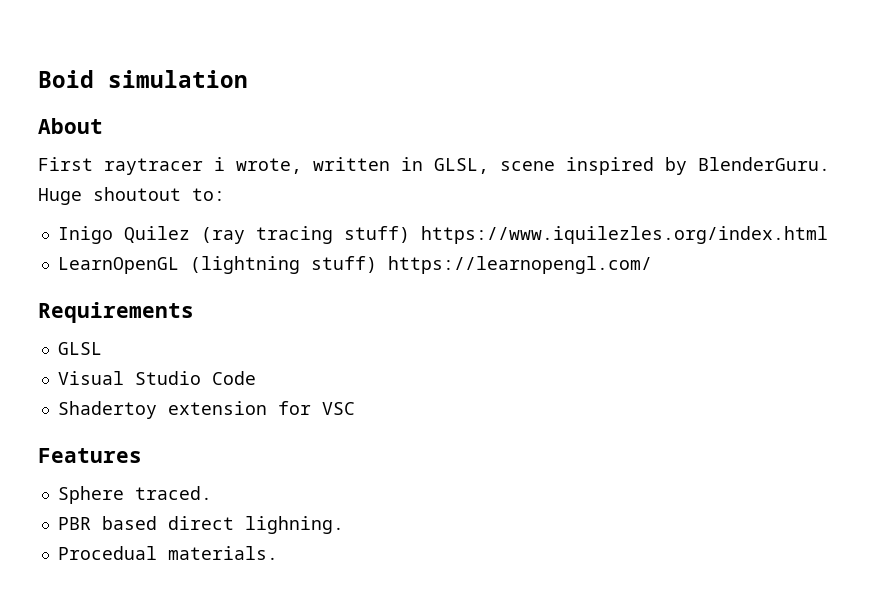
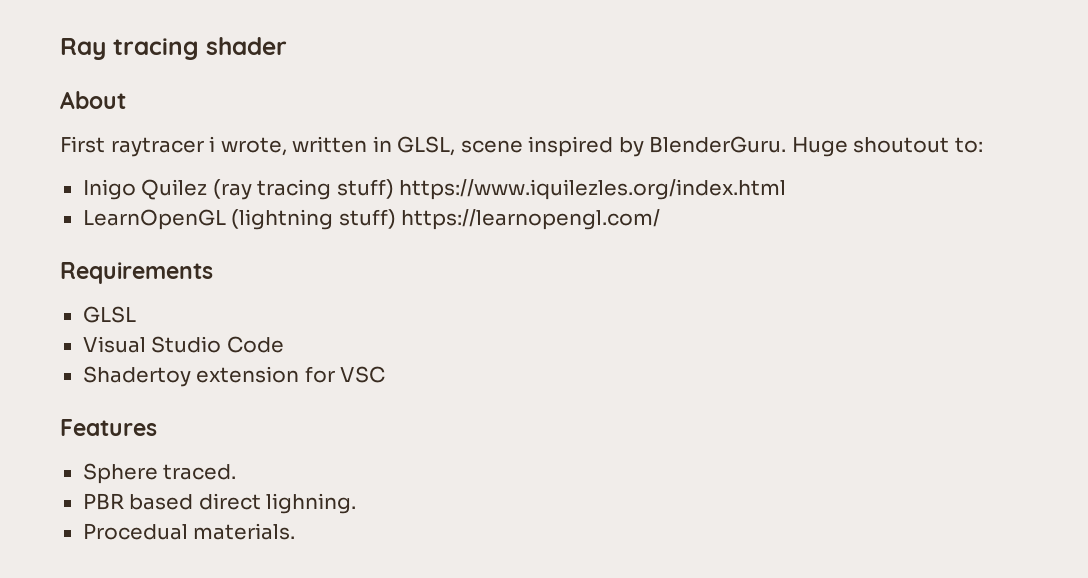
- Boid simulation
+ Ray tracing shader

